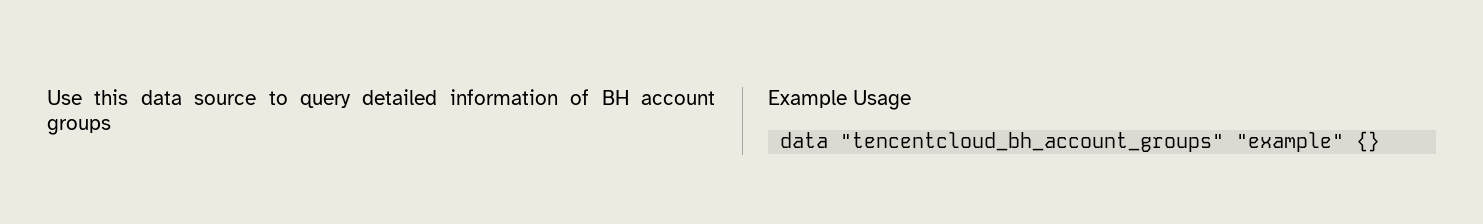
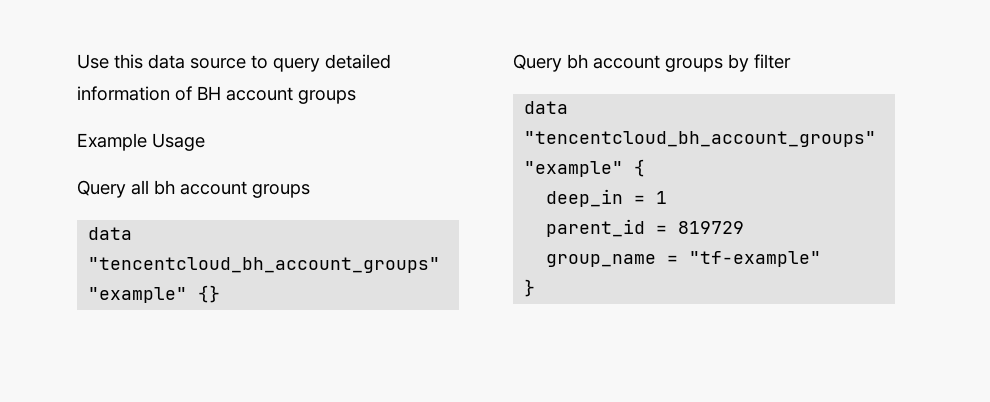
+ Query all bh account groups
+ Query bh account groups by filter
+ data "tencentcloud_bh_account_groups" "example" {
+ deep_in = 1
+ parent_id = 819729
+ group_name = "tf-example"
+ }

